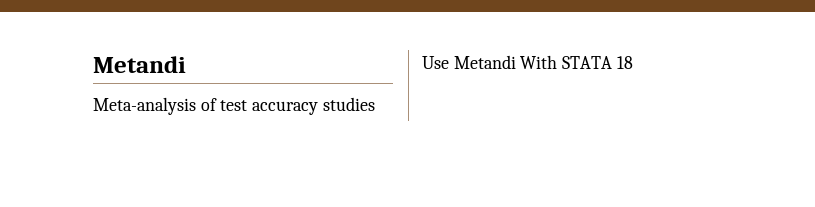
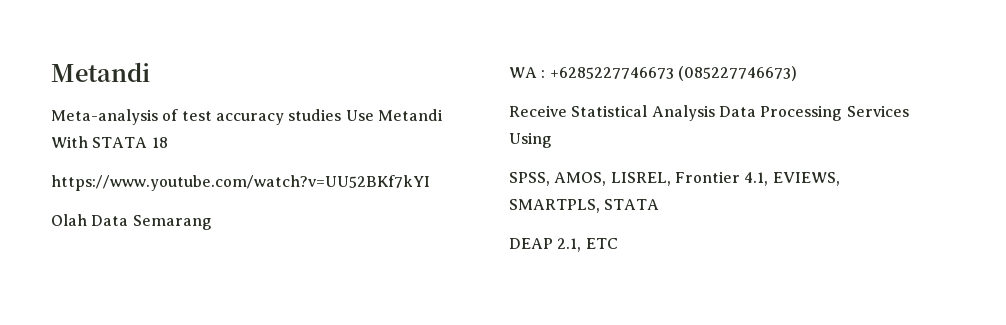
+ https://www.youtube.com/watch?v=UU52BKf7kYI
+ Olah Data Semarang
+ WA : +6285227746673 (085227746673)
+ Receive Statistical Analysis Data Processing Services Using
+ SPSS, AMOS, LISREL, Frontier 4.1, EVIEWS, SMARTPLS, STATA
+ DEAP 2.1, ETC

